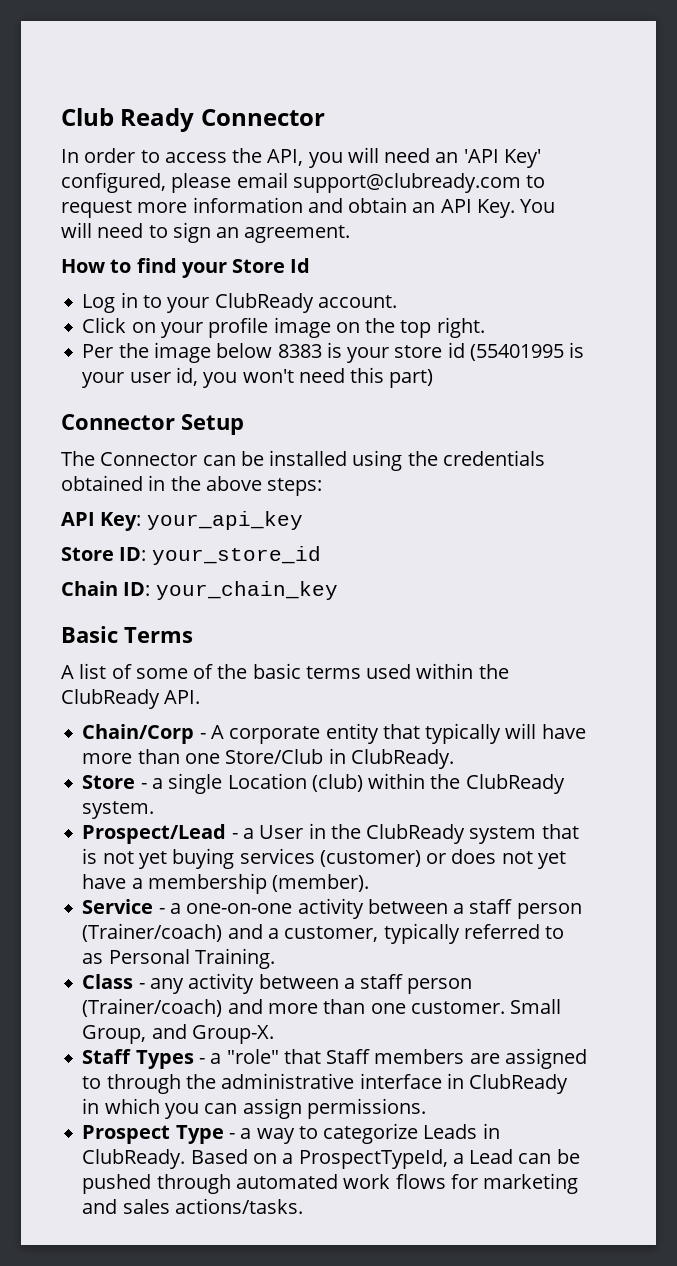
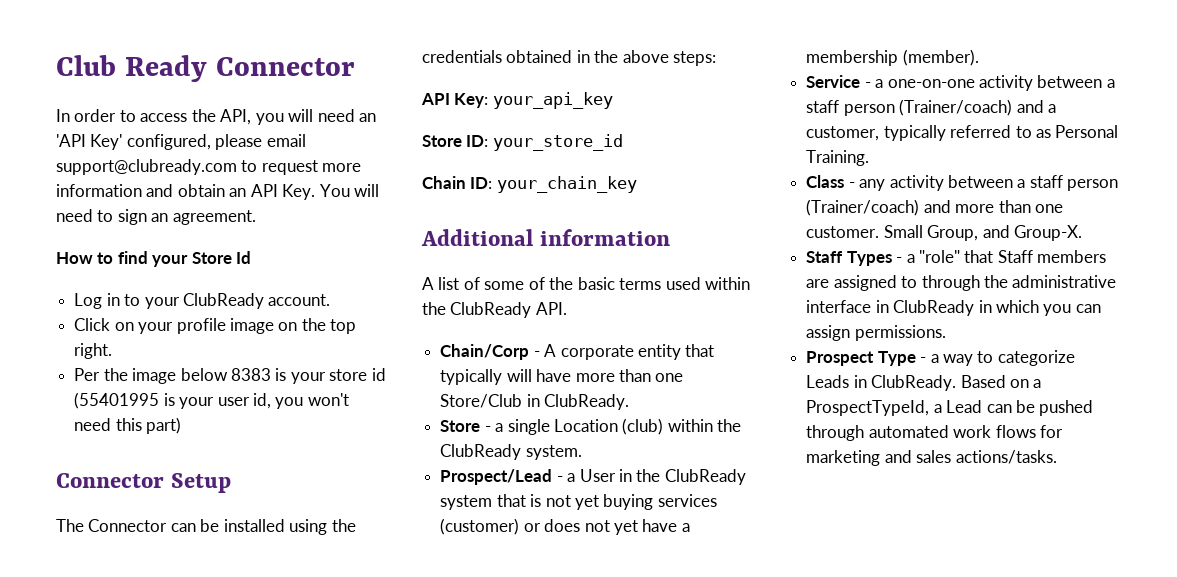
- Basic Terms
+ Additional information

